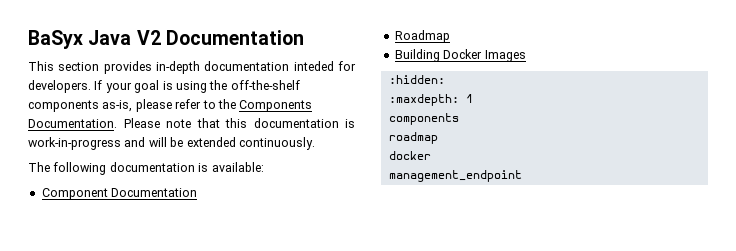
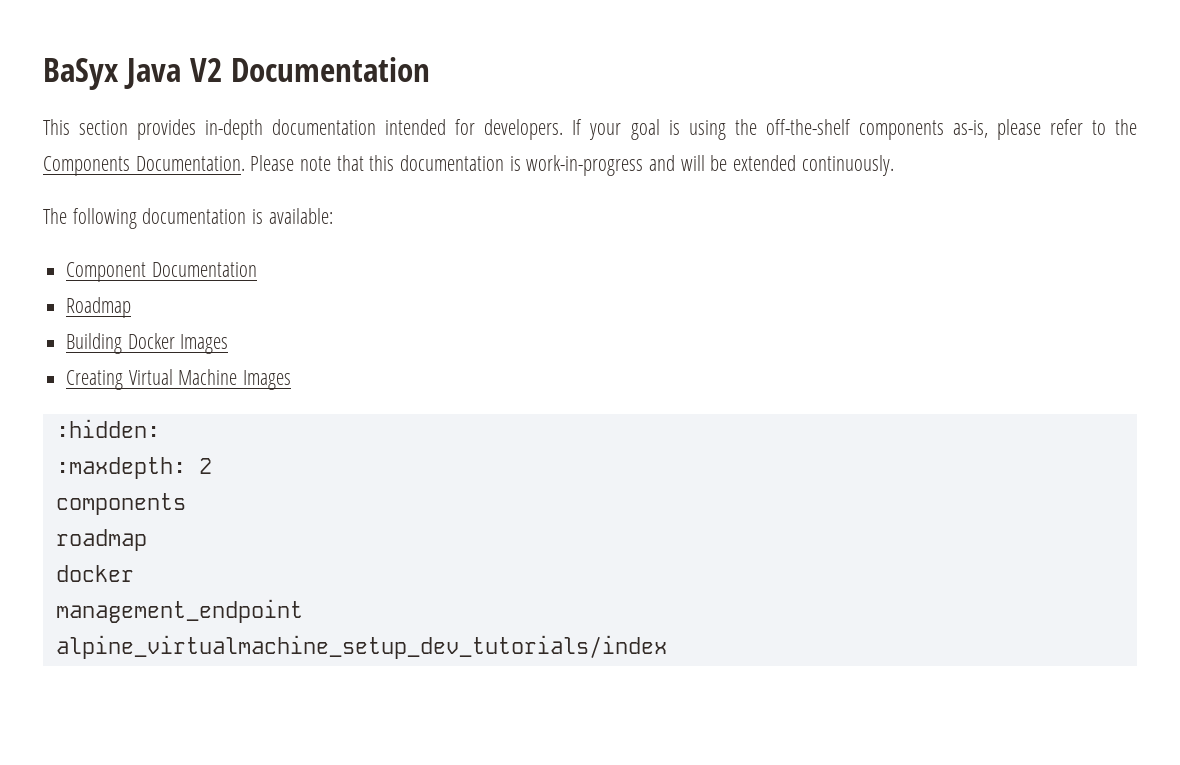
- This section provides in-depth documentation inteded for developers.
+ This section provides in-depth documentation intended for developers.
+ Creating Virtual Machine Images
- :maxdepth: 1
+ :maxdepth: 2
+ alpine_virtualmachine_setup_dev_tutorials/index

